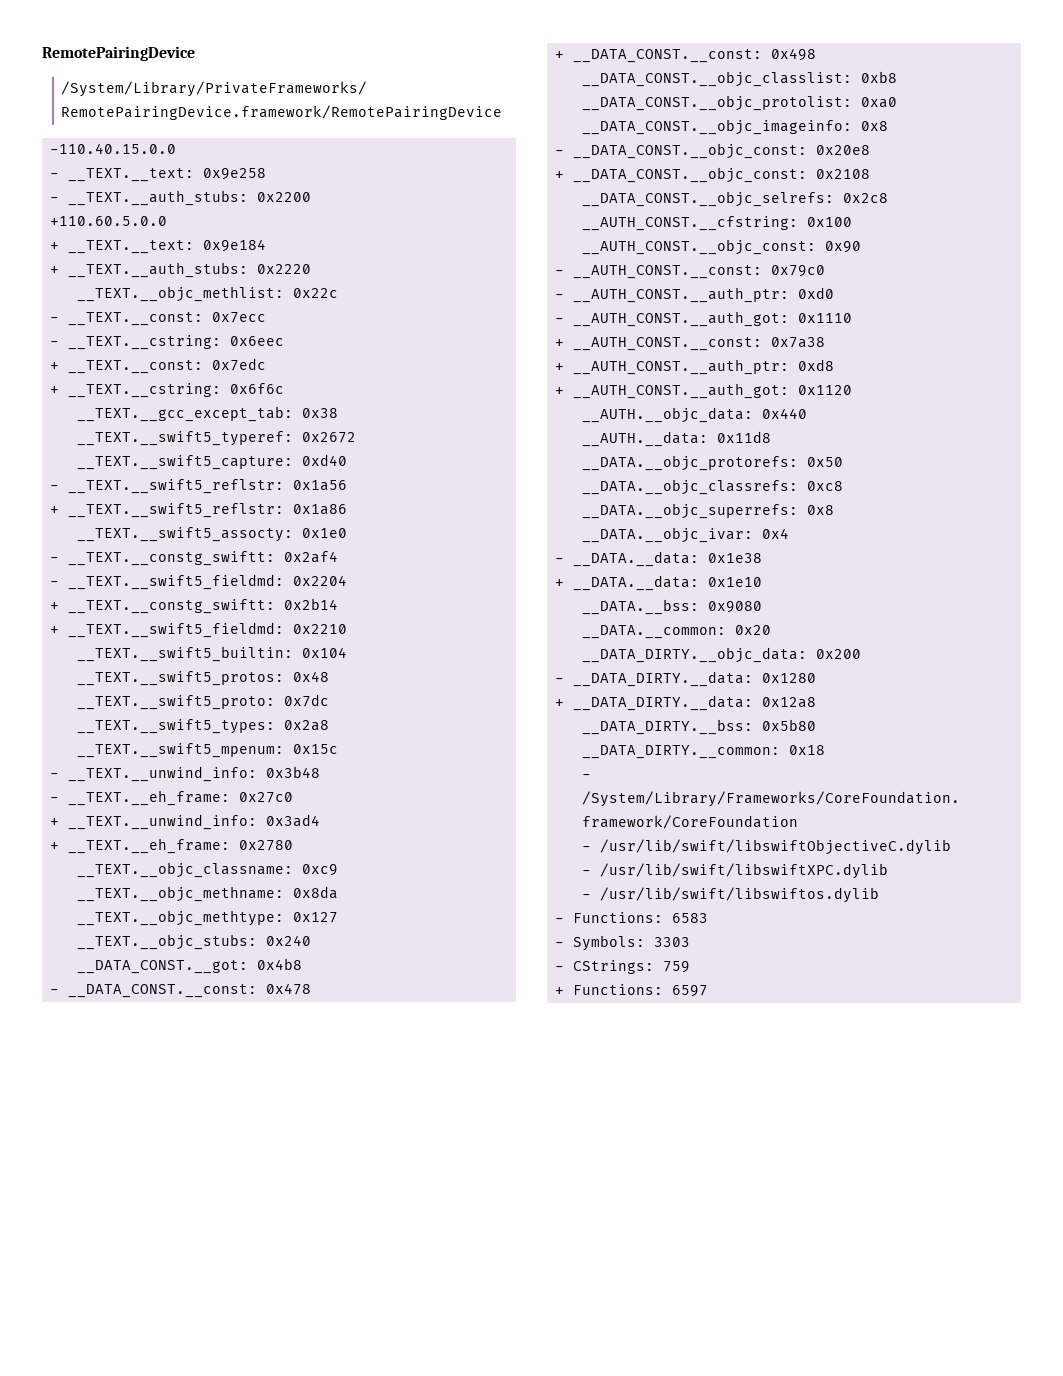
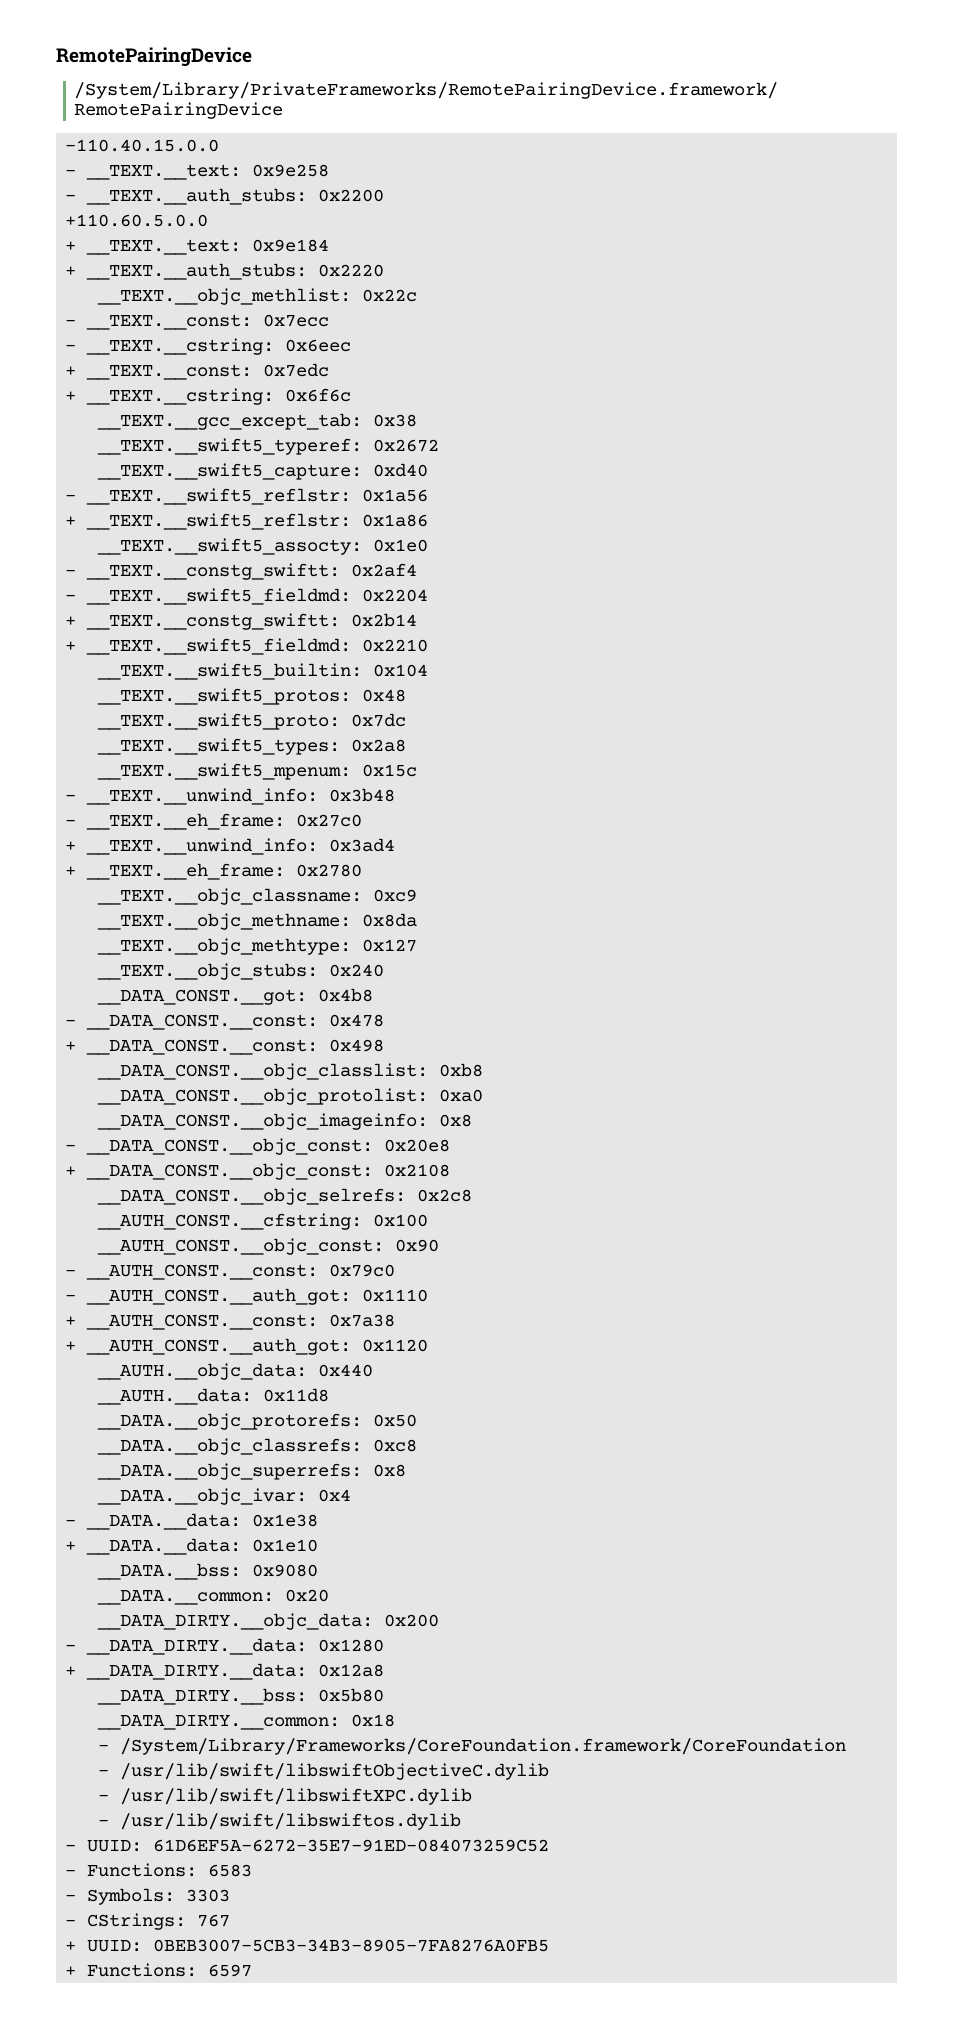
- - __AUTH_CONST.__auth_ptr: 0xd0
- + __AUTH_CONST.__auth_ptr: 0xd8
+ - UUID: 61D6EF5A-6272-35E7-91ED-084073259C52
- - CStrings: 759
+ - CStrings: 767
+ + UUID: 0BEB3007-5CB3-34B3-8905-7FA8276A0FB5

